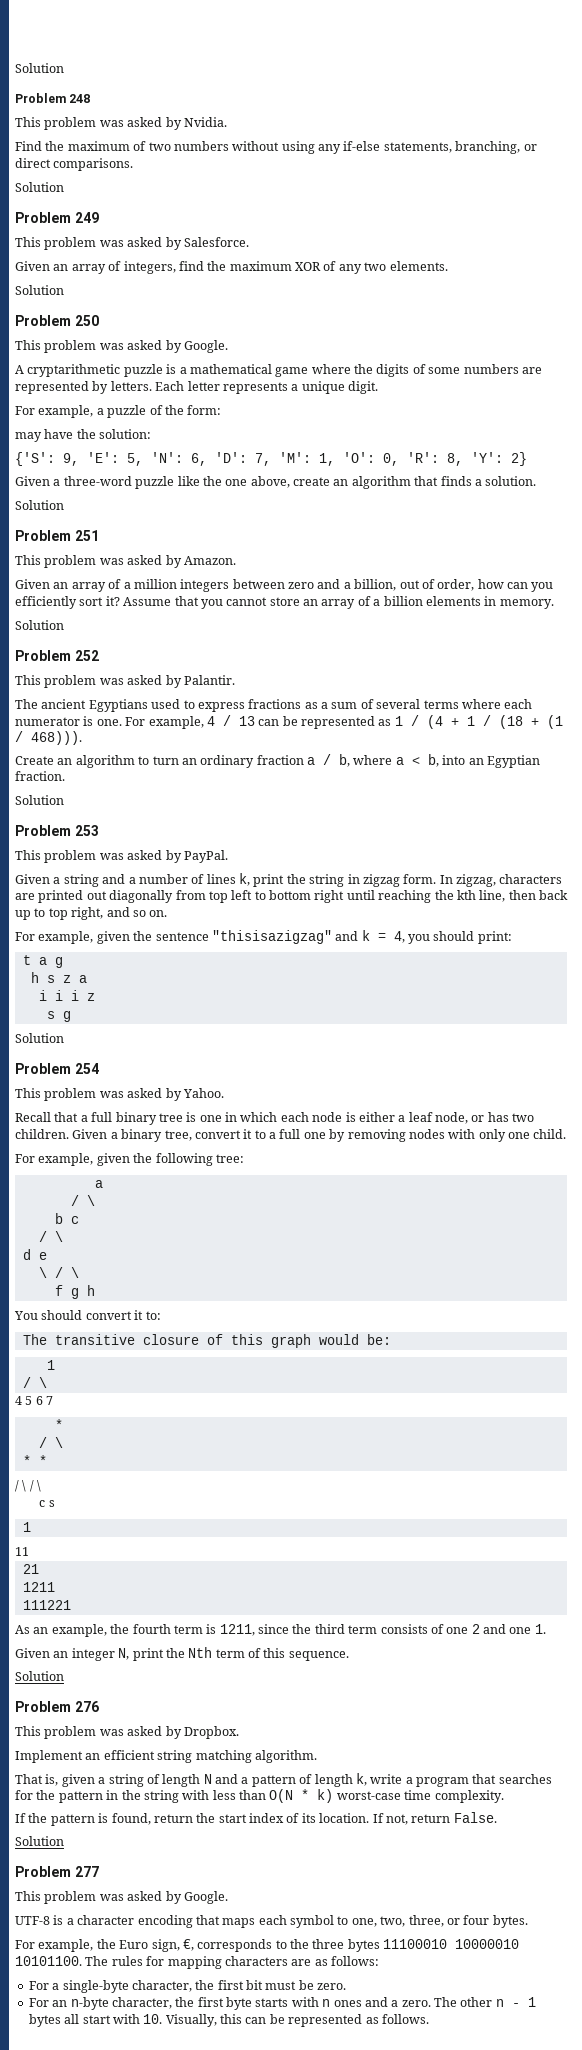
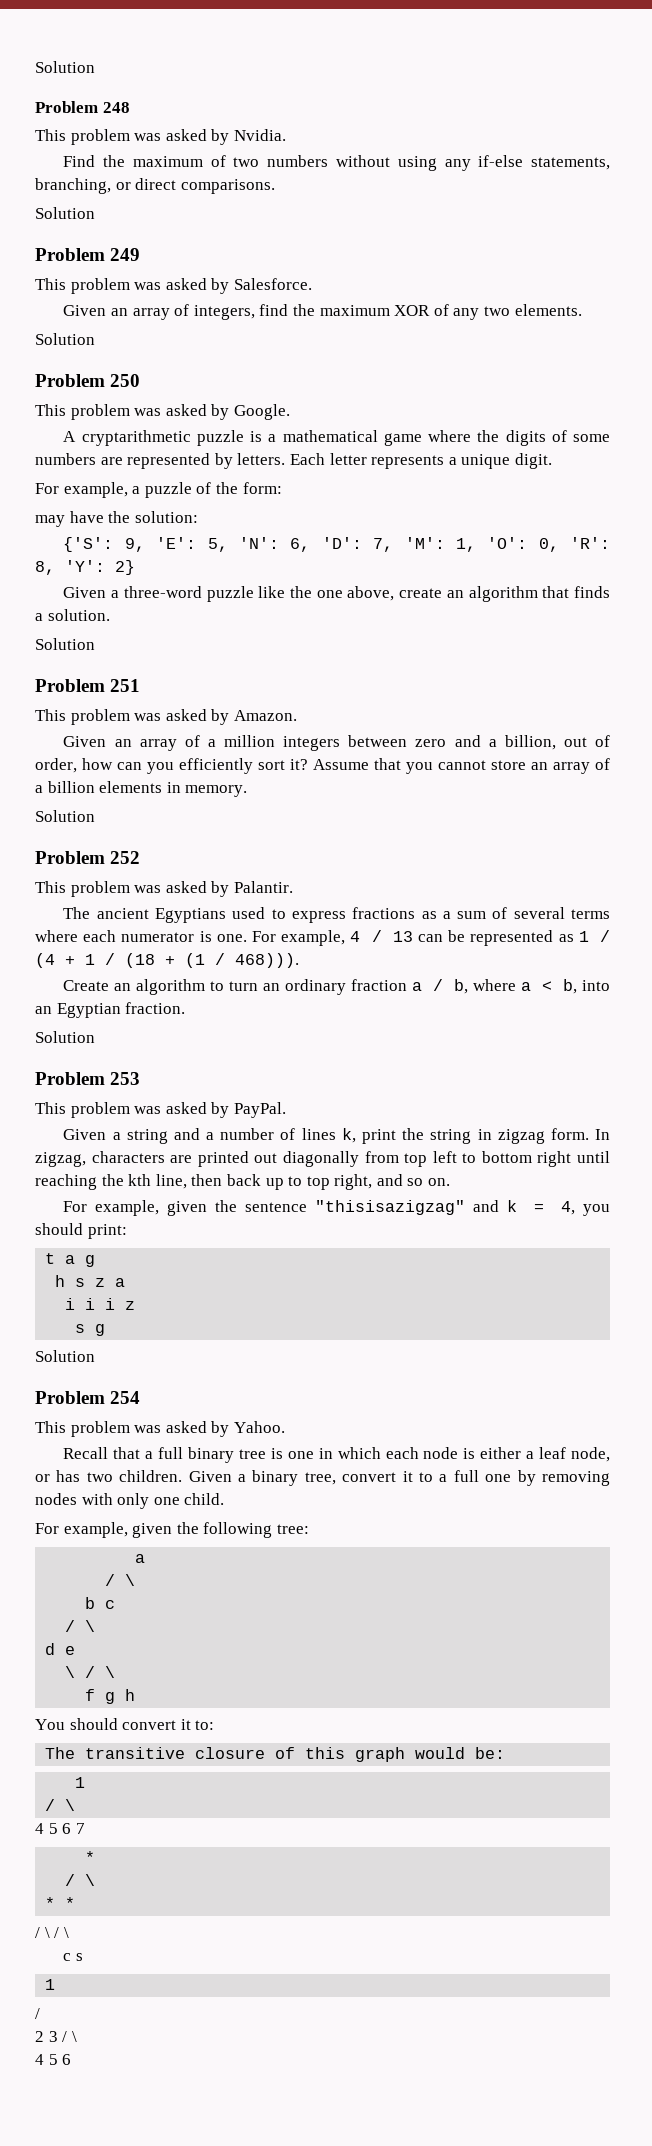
  c s
  1
- 11
- 21
- 1211
- 111221
- As an example, the fourth term is 1211, since the third term consists of one 2 and one 1.
- Given an integer N, print the Nth term of this sequence.
- Solution
- Problem 276
- This problem was asked by Dropbox.
- Implement an efficient string matching algorithm.
- That is, given a string of length N and a pattern of length k, write a program that searches for the pattern in the string with less than O(N * k) worst-case time complexity.
- If the pattern is found, return the start index of its location. If not, return False.
- Solution
- Problem 277
- This problem was asked by Google.
- UTF-8 is a character encoding that maps each symbol to one, two, three, or four bytes.
- For example, the Euro sign, €, corresponds to the three bytes 11100010 10000010 10101100. The rules for mapping characters are as follows:
- For a single-byte character, the first bit must be zero.
- For an n-byte character, the first byte starts with n ones and a zero. The other n - 1 bytes all start with 10. Visually, this can be represented as follows.
+ /
+ 2 3 / \
+ 4 5 6

